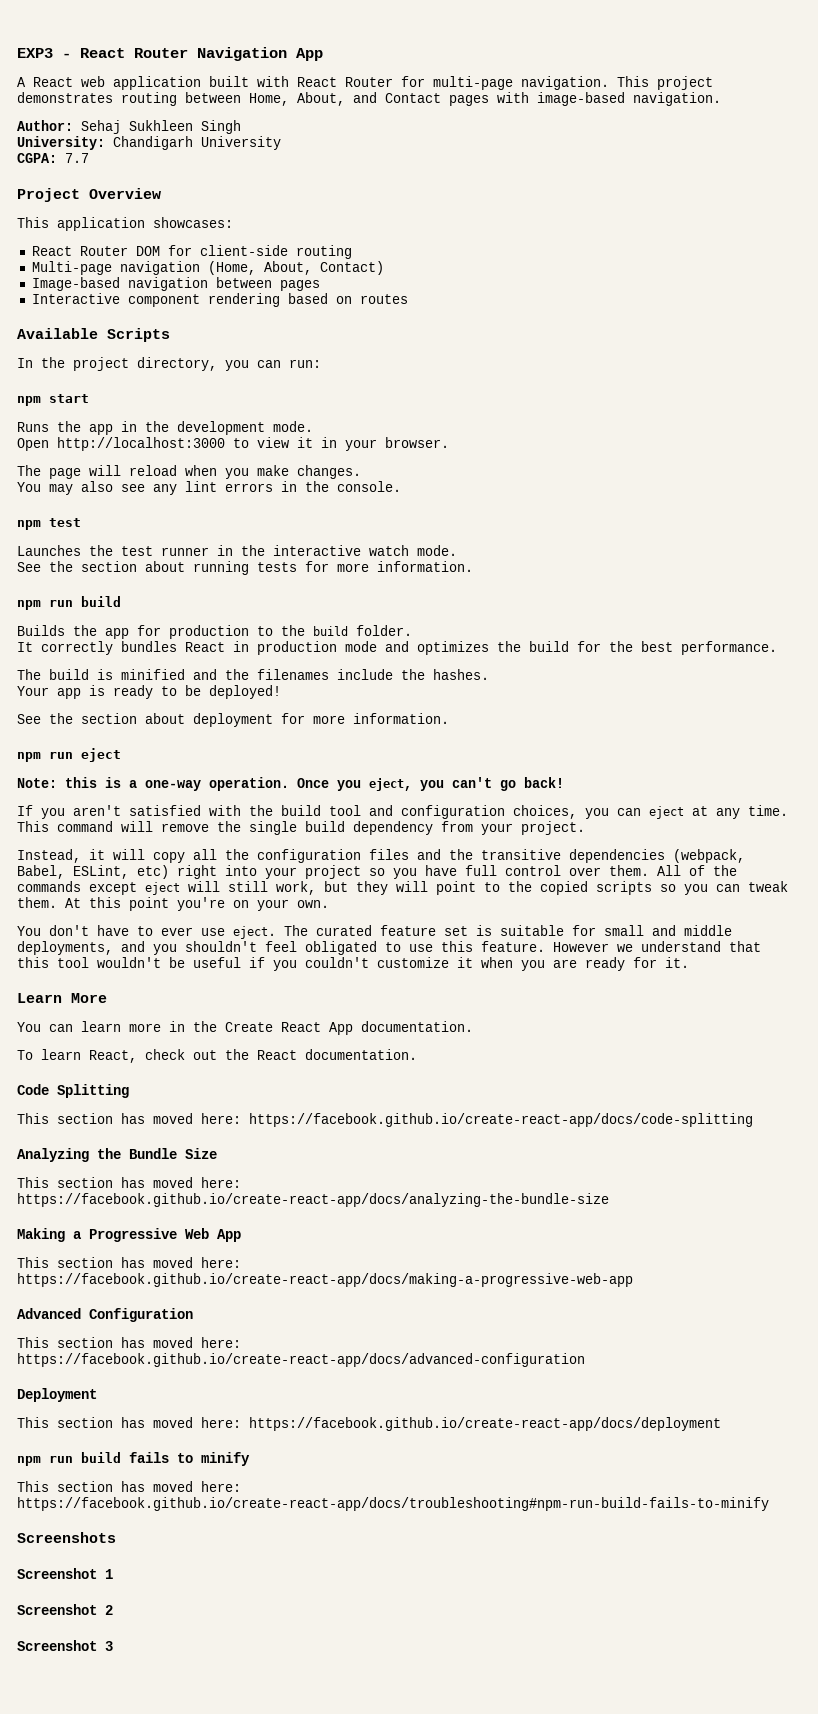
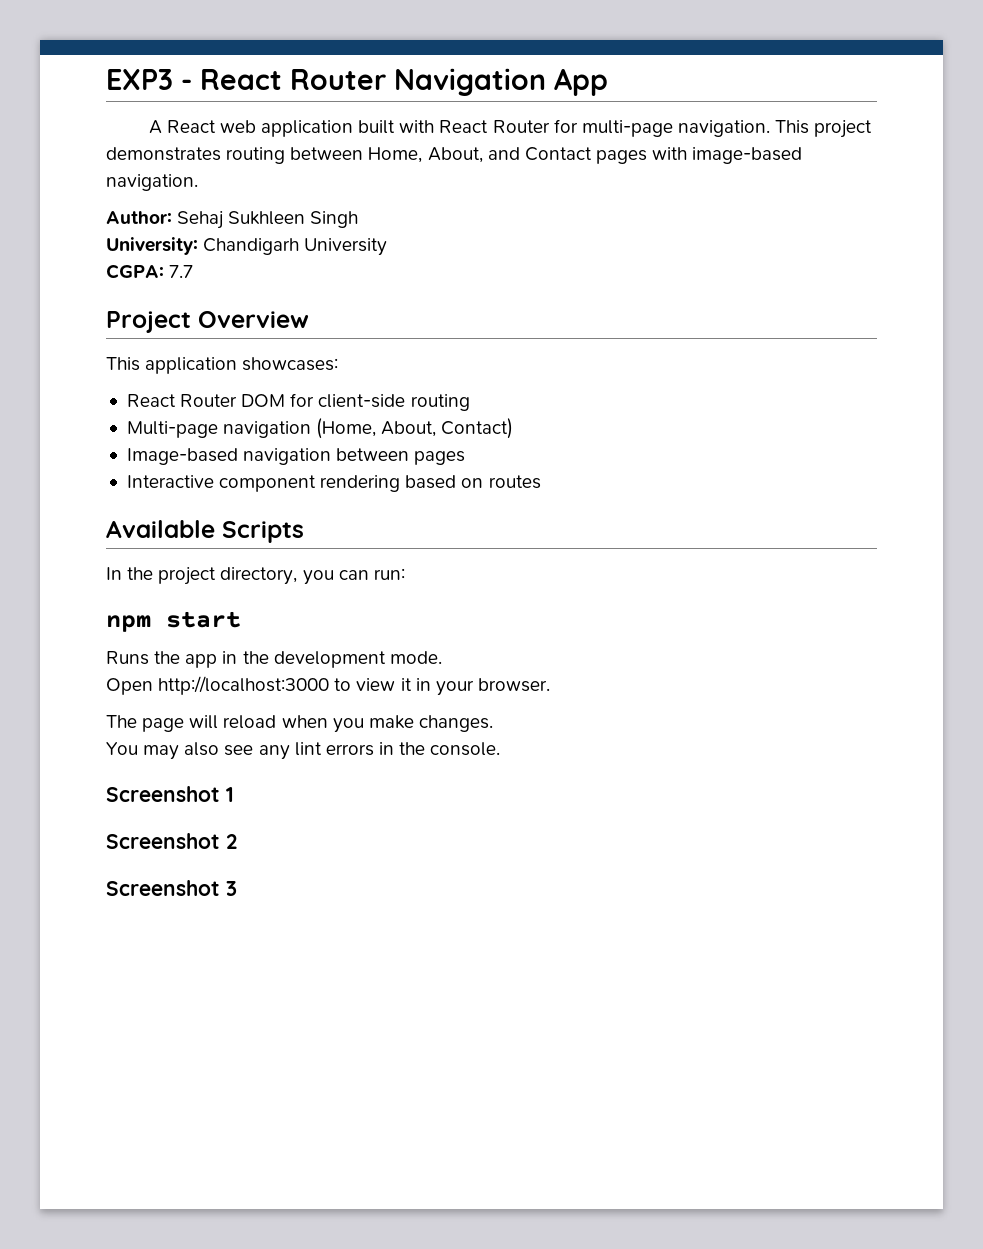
- npm test
- Launches the test runner in the interactive watch mode.
- See the section about running tests for more information.
- npm run build
- Builds the app for production to the build folder.
- It correctly bundles React in production mode and optimizes the build for the best performance.
- The build is minified and the filenames include the hashes.
- Your app is ready to be deployed!
- See the section about deployment for more information.
- npm run eject
- Note: this is a one-way operation. Once you eject, you can't go back!
- If you aren't satisfied with the build tool and configuration choices, you can eject at any time. This command will remove the single build dependency from your project.
- Instead, it will copy all the configuration files and the transitive dependencies (webpack, Babel, ESLint, etc) right into your project so you have full control over them. All of the commands except eject will still work, but they will point to the copied scripts so you can tweak them. At this point you're on your own.
- You don't have to ever use eject. The curated feature set is suitable for small and middle deployments, and you shouldn't feel obligated to use this feature. However we understand that this tool wouldn't be useful if you couldn't customize it when you are ready for it.
- Learn More
- You can learn more in the Create React App documentation.
- To learn React, check out the React documentation.
- Code Splitting
- This section has moved here: https://facebook.github.io/create-react-app/docs/code-splitting
- Analyzing the Bundle Size
- This section has moved here: https://facebook.github.io/create-react-app/docs/analyzing-the-bundle-size
- Making a Progressive Web App
- This section has moved here: https://facebook.github.io/create-react-app/docs/making-a-progressive-web-app
- Advanced Configuration
- This section has moved here: https://facebook.github.io/create-react-app/docs/advanced-configuration
- Deployment
- This section has moved here: https://facebook.github.io/create-react-app/docs/deployment
- npm run build fails to minify
- This section has moved here: https://facebook.github.io/create-react-app/docs/troubleshooting#npm-run-build-fails-to-minify
- Screenshots

